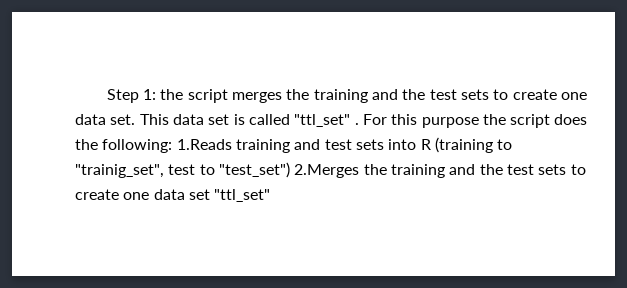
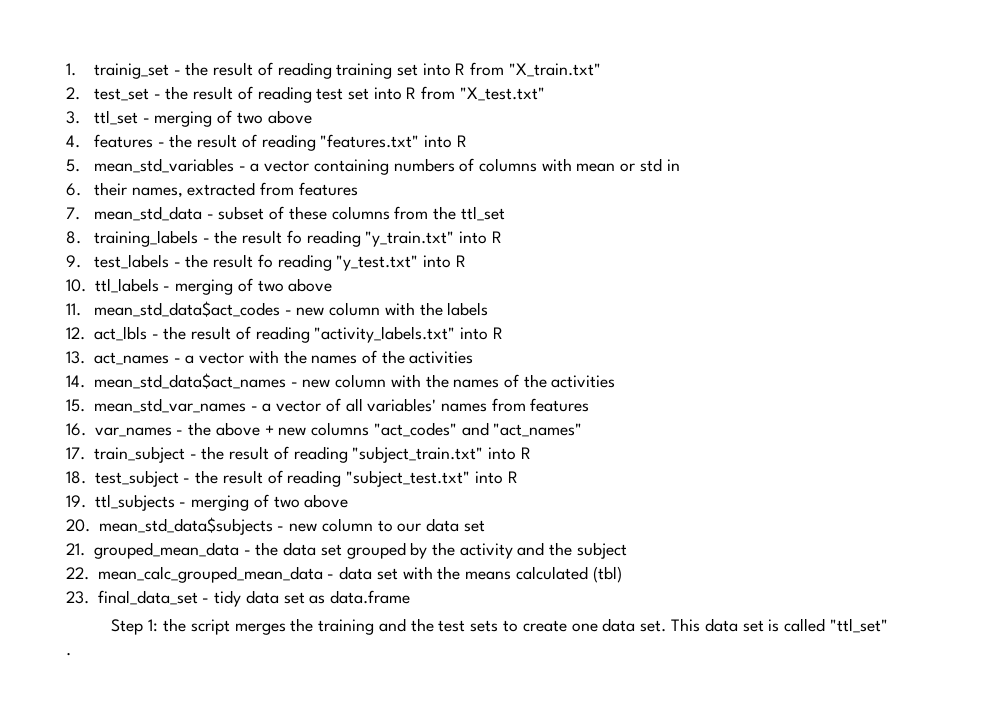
+ 1. trainig_set - the result of reading training set into R from "X_train.txt"
+ 2. test_set - the result of reading test set into R from "X_test.txt"
+ 3. ttl_set - merging of two above
+ 4. features - the result of reading "features.txt" into R
+ 5. mean_std_variables - a vector containing numbers of columns with mean or std in
+ 6. their names, extracted from features
+ 7. mean_std_data - subset of these columns from the ttl_set
+ 8. training_labels - the result fo reading "y_train.txt" into R
+ 9. test_labels - the result fo reading "y_test.txt" into R
+ 10. ttl_labels - merging of two above
+ 11. mean_std_data$act_codes - new column with the labels
+ 12. act_lbls - the result of reading "activity_labels.txt" into R
+ 13. act_names - a vector with the names of the activities
+ 14. mean_std_data$act_names - new column with the names of the activities
+ 15. mean_std_var_names - a vector of all variables' names from features
+ 16. var_names - the above + new columns "act_codes" and "act_names"
+ 17. train_subject - the result of reading "subject_train.txt" into R
+ 18. test_subject - the result of reading "subject_test.txt" into R
+ 19. ttl_subjects - merging of two above
+ 20. mean_std_data$subjects - new column to our data set
+ 21. grouped_mean_data - the data set grouped by the activity and the subject
+ 22. mean_calc_grouped_mean_data - data set with the means calculated (tbl)
+ 23. final_data_set - tidy data set as data.frame
- For this purpose the script does the following: 1.Reads training and test sets into R (training to "trainig_set", test to "test_set") 2.Merges the training and the test sets to create one data set "ttl_set"

